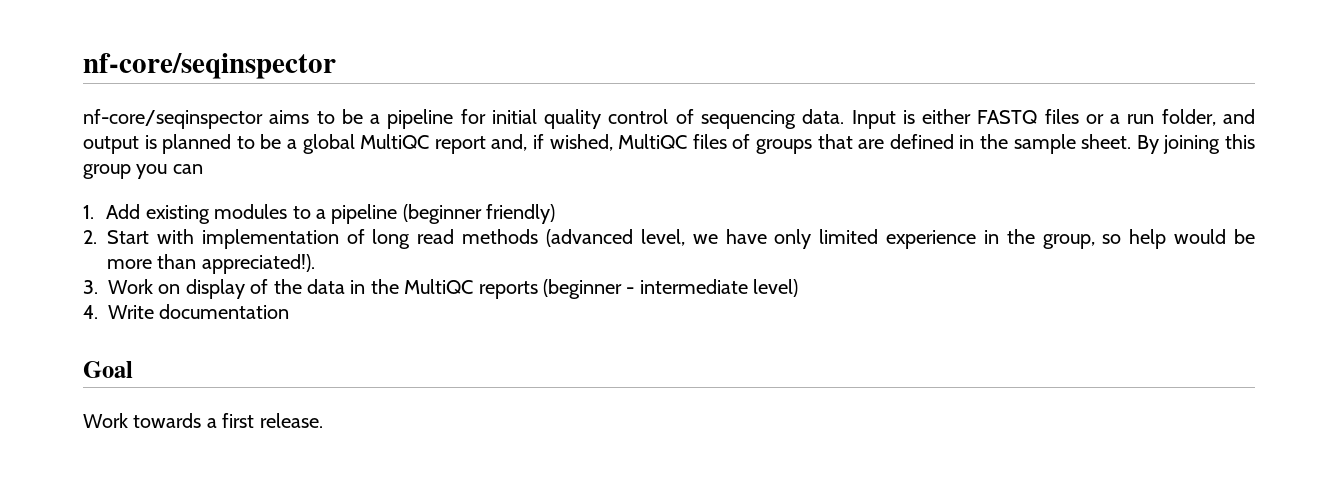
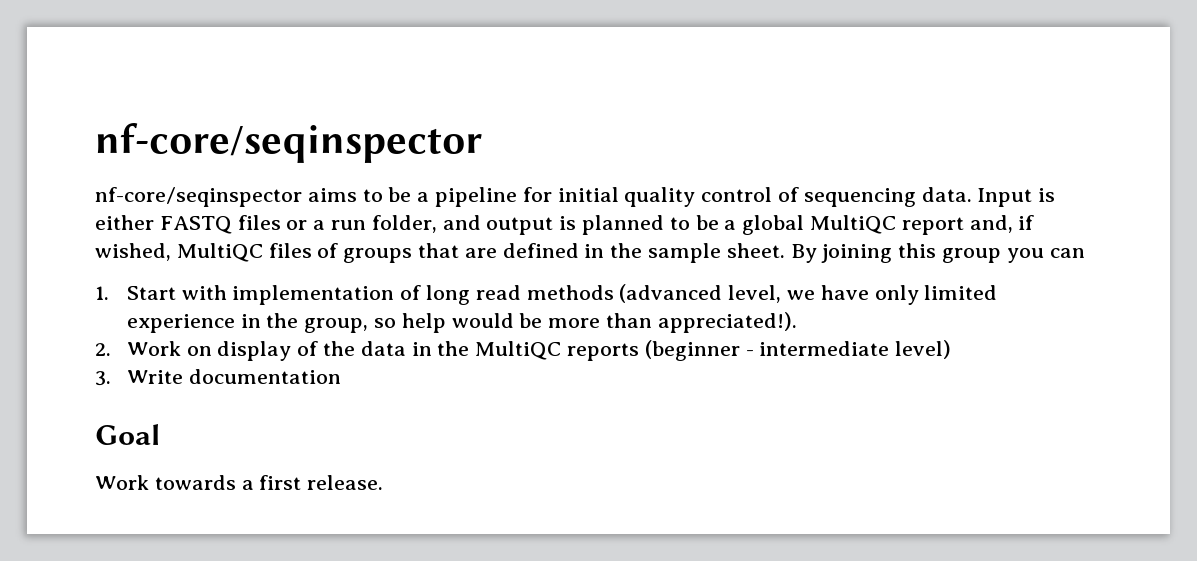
- 1. Add existing modules to a pipeline (beginner friendly)
- 2. Start with implementation of long read methods (advanced level, we have only limited experience in the group, so help would be more than appreciated!).
+ 1. Start with implementation of long read methods (advanced level, we have only limited experience in the group, so help would be more than appreciated!).
- 3. Work on display of the data in the MultiQC reports (beginner - intermediate level)
+ 2. Work on display of the data in the MultiQC reports (beginner - intermediate level)
- 4. Write documentation
+ 3. Write documentation

